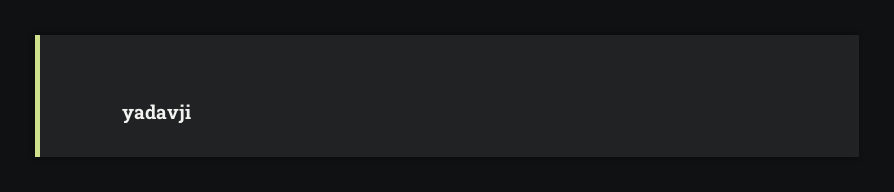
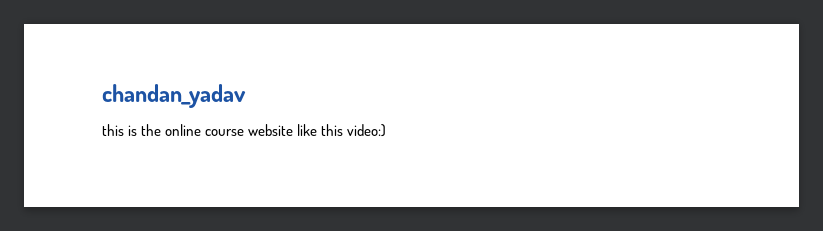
- yadavji
+ chandan_yadav
+ this is the online course website like this video:)

